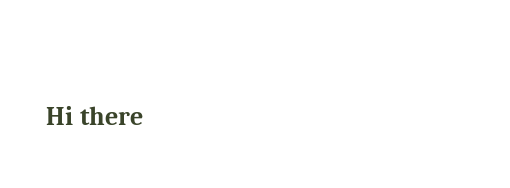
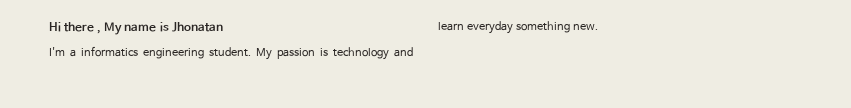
- Hi there
+ Hi there , My name is Jhonatan
+ I'm a informatics engineering student. My passion is technology and learn everyday something new.

